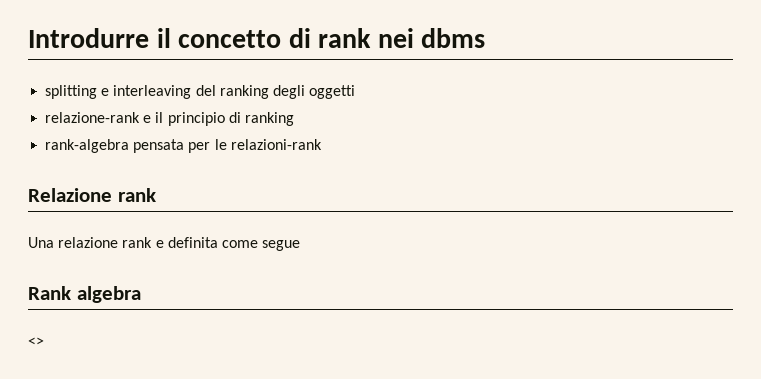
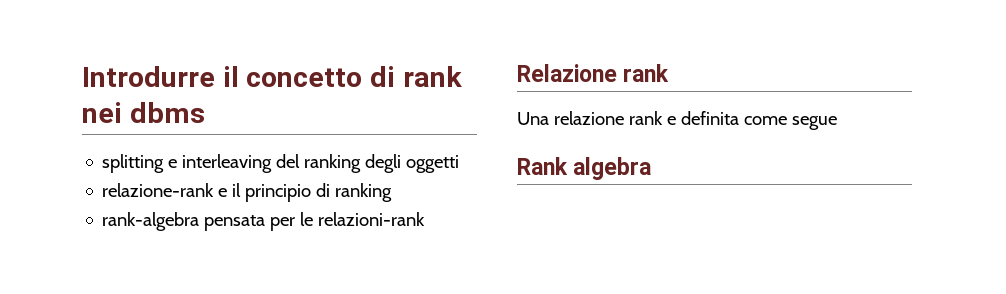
- <>

